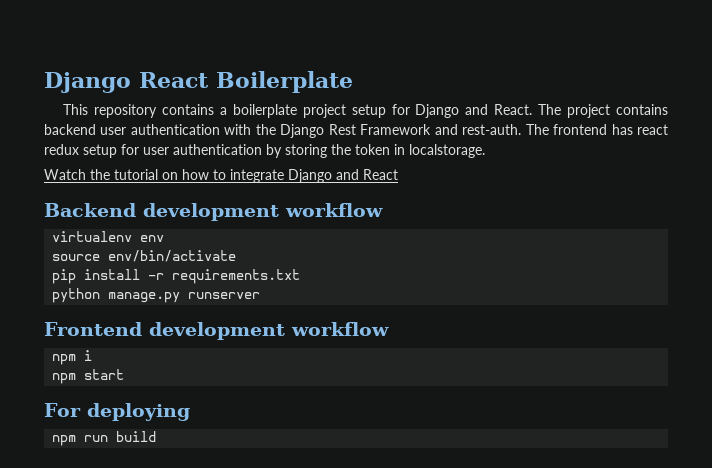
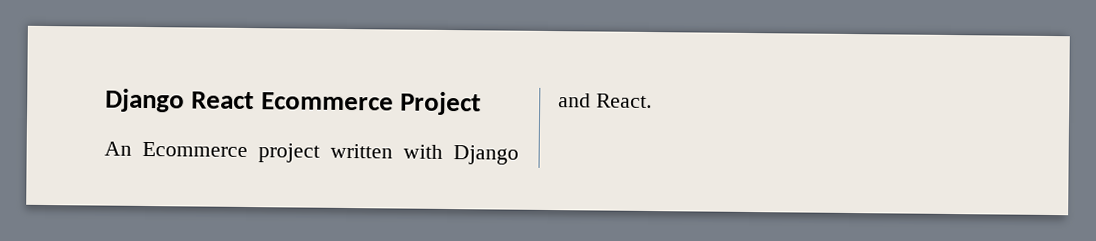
- Django React Boilerplate
- This repository contains a boilerplate project setup for Django and React. The project contains backend user authentication with the Django Rest Framework and rest-auth. The frontend has react redux setup for user authentication by storing the token in localstorage.
- Watch the tutorial on how to integrate Django and React
- Backend development workflow
- virtualenv env
- source env/bin/activate
- pip install -r requirements.txt
- python manage.py runserver
- Frontend development workflow
- npm i
- npm start
- For deploying
- npm run build
+ Django React Ecommerce Project
+ An Ecommerce project written with Django and React.

